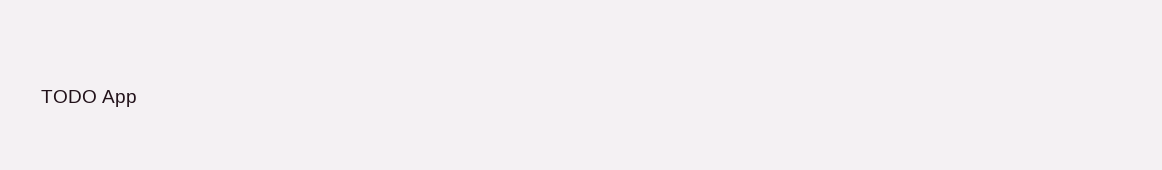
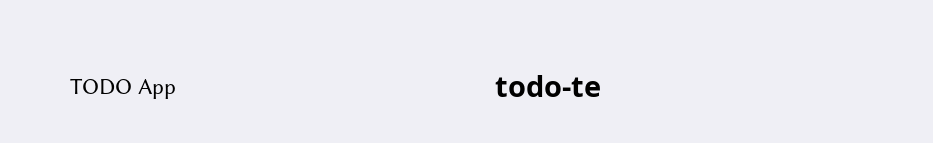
+ todo-te

